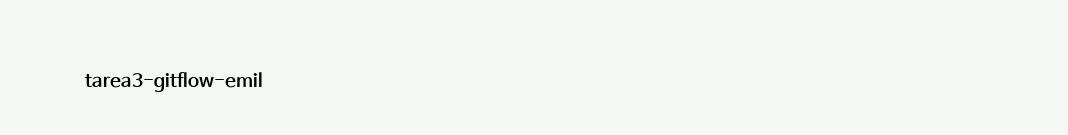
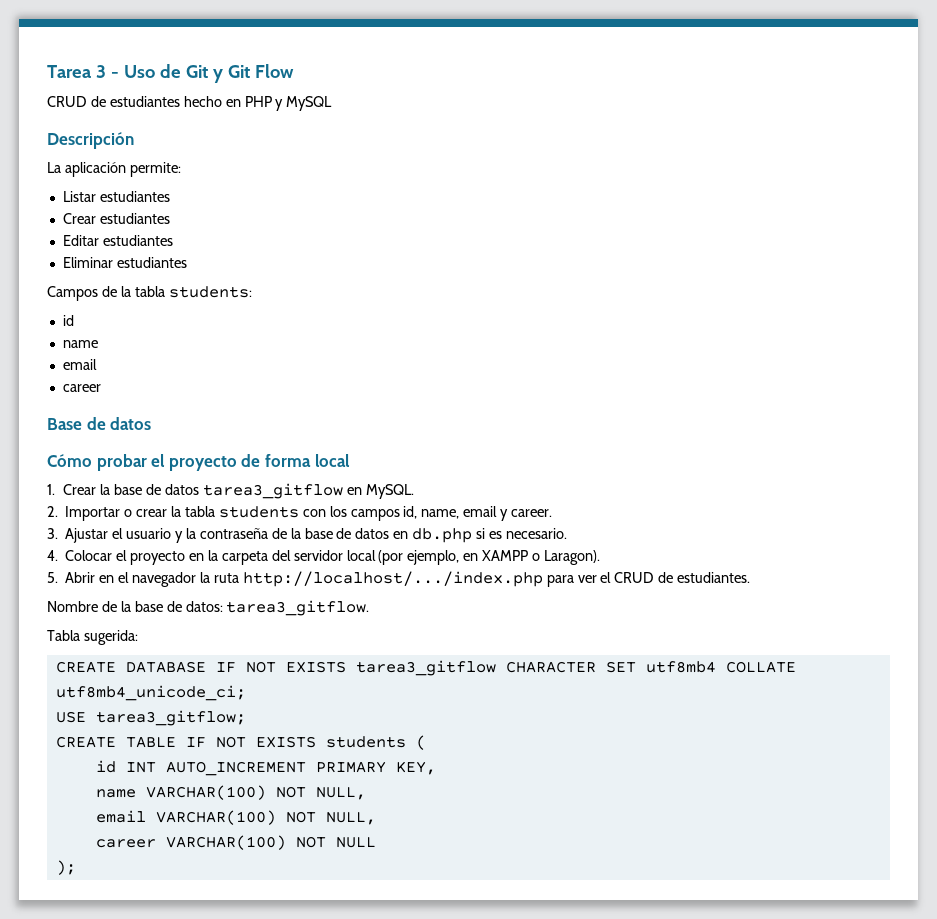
- tarea3-gitflow-emil
+ Tarea 3 - Uso de Git y Git Flow
+ CRUD de estudiantes hecho en PHP y MySQL
+ Descripción
+ La aplicación permite:
+ Listar estudiantes
+ Crear estudiantes
+ Editar estudiantes
+ Eliminar estudiantes
+ Campos de la tabla students:
+ id
+ name
+ email
+ career
+ Base de datos
+ Cómo probar el proyecto de forma local
+ 1. Crear la base de datos tarea3_gitflow en MySQL.
+ 2. Importar o crear la tabla students con los campos id, name, email y career.
+ 3. Ajustar el usuario y la contraseña de la base de datos en db.php si es necesario.
+ 4. Colocar el proyecto en la carpeta del servidor local (por ejemplo, en XAMPP o Laragon).
+ 5. Abrir en el navegador la ruta http://localhost/.../index.php para ver el CRUD de estudiantes.
+ Nombre de la base de datos: tarea3_gitflow.
+ Tabla sugerida:
+ CREATE DATABASE IF NOT EXISTS tarea3_gitflow CHARACTER SET utf8mb4 COLLATE utf8mb4_unicode_ci;
+ USE tarea3_gitflow;
+ CREATE TABLE IF NOT EXISTS students (
+ id INT AUTO_INCREMENT PRIMARY KEY,
+ name VARCHAR(100) NOT NULL,
+ email VARCHAR(100) NOT NULL,
+ career VARCHAR(100) NOT NULL
+ );

